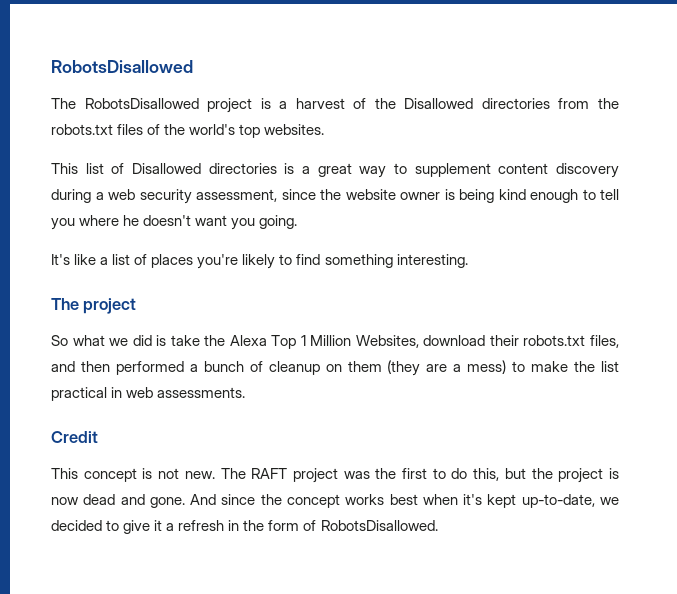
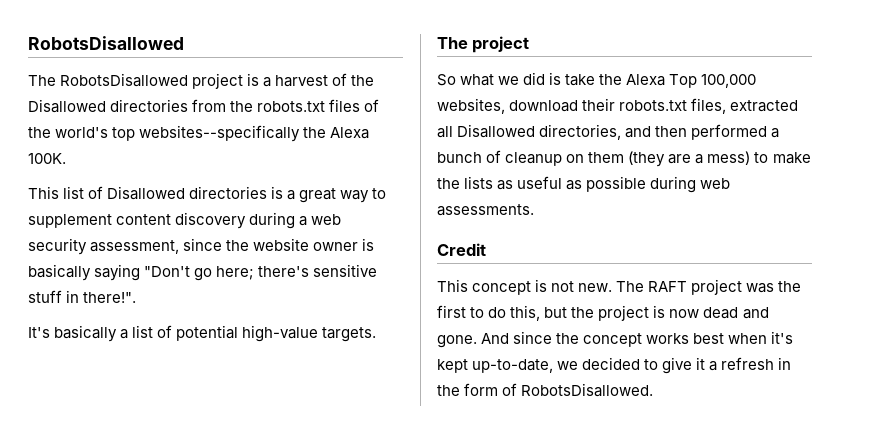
- The RobotsDisallowed project is a harvest of the Disallowed directories from the robots.txt files of the world's top websites.
+ The RobotsDisallowed project is a harvest of the Disallowed directories from the robots.txt files of the world's top websites--specifically the Alexa 100K.
- This list of Disallowed directories is a great way to supplement content discovery during a web security assessment, since the website owner is being kind enough to tell you where he doesn't want you going.
+ This list of Disallowed directories is a great way to supplement content discovery during a web security assessment, since the website owner is basically saying "Don't go here; there's sensitive stuff in there!".
- It's like a list of places you're likely to find something interesting.
+ It's basically a list of potential high-value targets.
- So what we did is take the Alexa Top 1 Million Websites, download their robots.txt files, and then performed a bunch of cleanup on them (they are a mess) to make the list practical in web assessments.
+ So what we did is take the Alexa Top 100,000 websites, download their robots.txt files, extracted all Disallowed directories, and then performed a bunch of cleanup on them (they are a mess) to make the lists as useful as possible during web assessments.

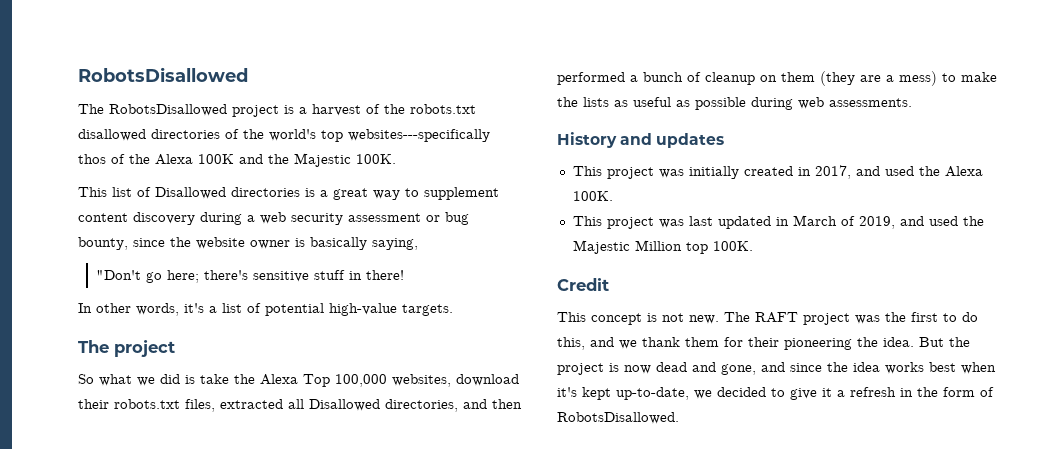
- The RobotsDisallowed project is a harvest of the Disallowed directories from the robots.txt files of the world's top websites--specifically the Alexa 100K.
+ The RobotsDisallowed project is a harvest of the robots.txt disallowed directories of the world's top websites---specifically thos of the Alexa 100K and the Majestic 100K.
- This list of Disallowed directories is a great way to supplement content discovery during a web security assessment, since the website owner is basically saying "Don't go here; there's sensitive stuff in there!".
- It's basically a list of potential high-value targets.
+ This list of Disallowed directories is a great way to supplement content discovery during a web security assessment or bug bounty, since the website owner is basically saying,
+ "Don't go here; there's sensitive stuff in there!
+ In other words, it's a list of potential high-value targets.
+ History and updates
+ This project was initially created in 2017, and used the Alexa 100K.
+ This project was last updated in March of 2019, and used the Majestic Million top 100K.
- The RAFT project was the first to do this, but the project is now dead and gone. And since the concept works best when it's kept up-to-date, we decided to give it a refresh in the form of RobotsDisallowed.
+ The RAFT project was the first to do this, and we thank them for their pioneering the idea. But the project is now dead and gone, and since the idea works best when it's kept up-to-date, we decided to give it a refresh in the form of RobotsDisallowed.

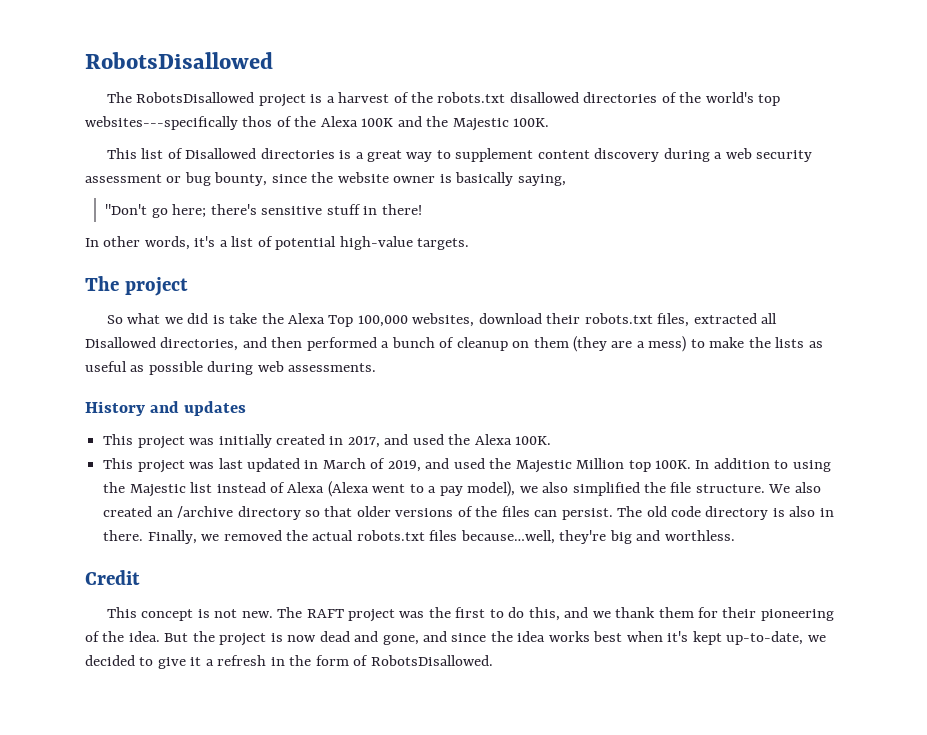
+ In addition to using the Majestic list instead of Alexa (Alexa went to a pay model), we also simplified the file structure. We also created an /archive directory so that older versions of the files can persist. The old code directory is also in there. Finally, we removed the actual robots.txt files because…well, they're big and worthless.
- The RAFT project was the first to do this, and we thank them for their pioneering the idea.
+ The RAFT project was the first to do this, and we thank them for their pioneering of the idea.

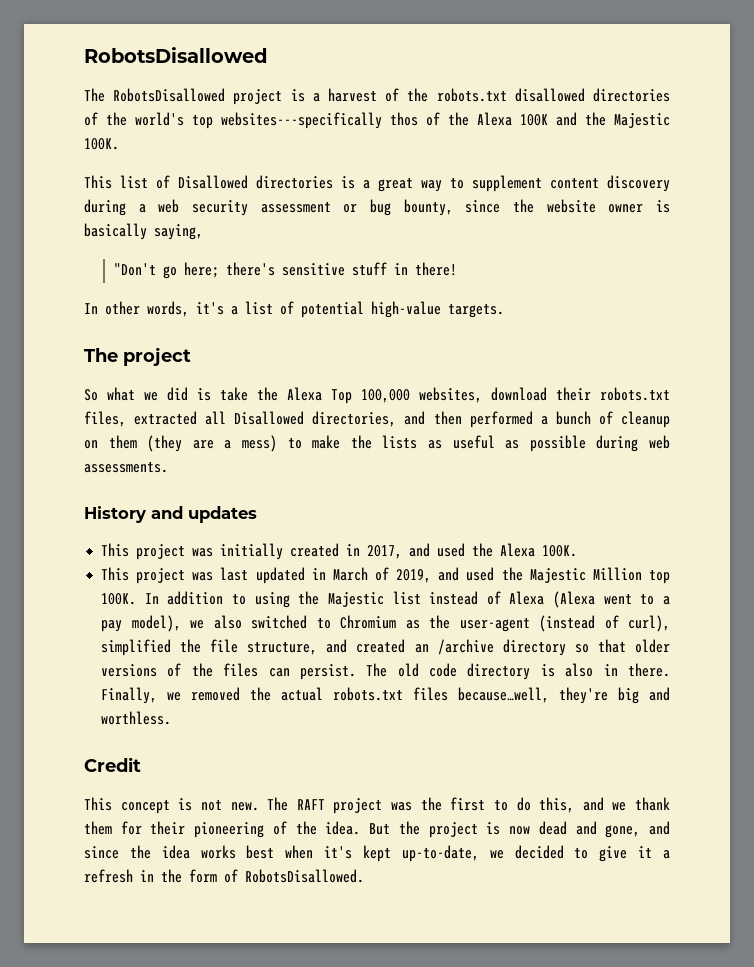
- In addition to using the Majestic list instead of Alexa (Alexa went to a pay model), we also simplified the file structure. We also created an /archive directory so that older versions of the files can persist.
+ In addition to using the Majestic list instead of Alexa (Alexa went to a pay model), we also switched to Chromium as the user-agent (instead of curl), simplified the file structure, and created an /archive directory so that older versions of the files can persist.

